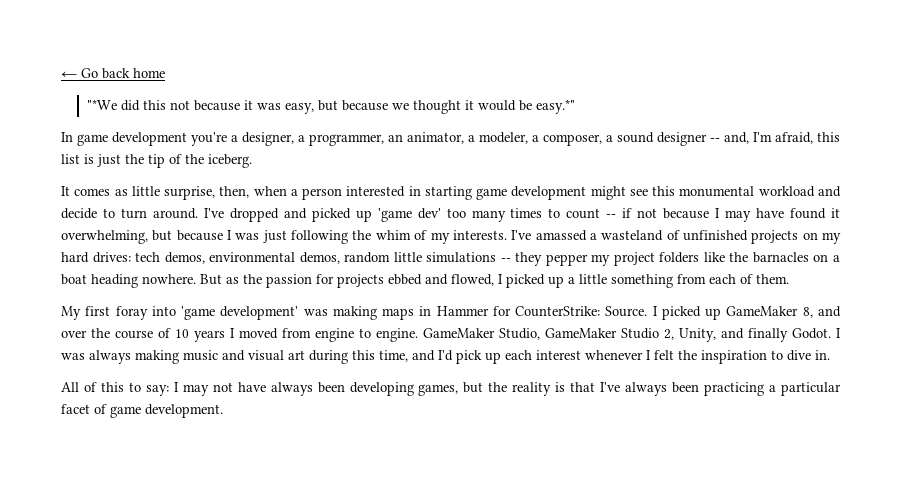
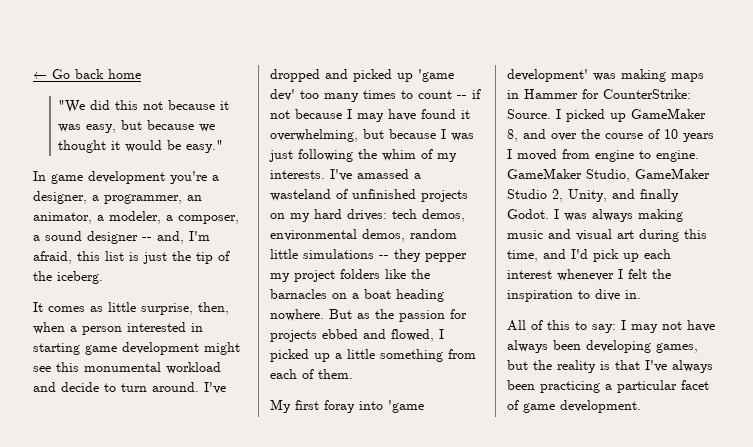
- "*We did this not because it was easy, but because we thought it would be easy.*"
+ "We did this not because it was easy, but because we thought it would be easy."

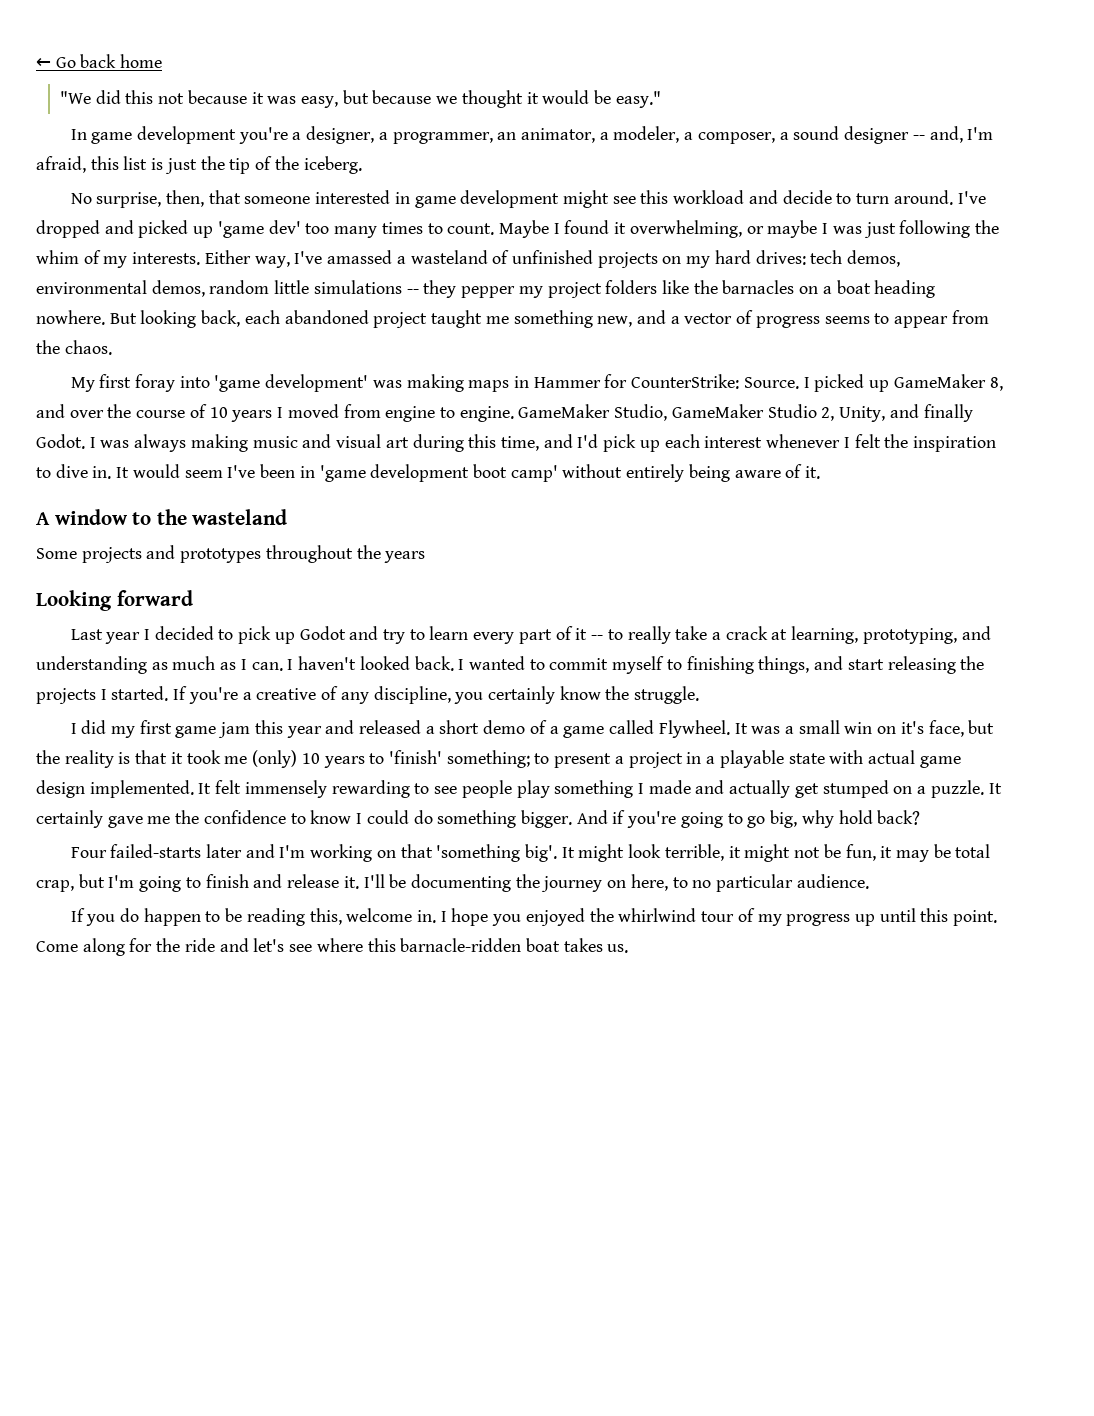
- It comes as little surprise, then, when a person interested in starting game development might see this monumental workload and decide to turn around.
+ No surprise, then, that someone interested in game development might see this workload and decide to turn around.
- I've dropped and picked up 'game dev' too many times to count -- if not because I may have found it overwhelming, but because I was just following the whim of my interests.
+ I've dropped and picked up 'game dev' too many times to count. Maybe I found it overwhelming, or maybe I was just following the whim of my interests.
- I've amassed a wasteland of unfinished projects on my hard drives: tech demos, environmental demos, random little simulations -- they pepper my project folders like the barnacles on a boat heading nowhere.
+ Either way, I've amassed a wasteland of unfinished projects on my hard drives: tech demos, environmental demos, random little simulations -- they pepper my project folders like the barnacles on a boat heading nowhere.
- But as the passion for projects ebbed and flowed, I picked up a little something from each of them.
+ But looking back, each abandoned project taught me something new, and a vector of progress seems to appear from the chaos.
- I was always making music and visual art during this time, and I'd pick up each interest whenever I felt the inspiration to dive in.
- All of this to say: I may not have always been developing games, but the reality is that I've always been practicing a particular facet of game development.
+ I was always making music and visual art during this time, and I'd pick up each interest whenever I felt the inspiration to dive in. It would seem I've been in 'game development boot camp' without entirely being aware of it.
+ A window to the wasteland
+ Some projects and prototypes throughout the years
+ Looking forward
+ Last year I decided to pick up Godot and try to learn every part of it -- to really take a crack at learning, prototyping, and understanding as much as I can. I haven't looked back. I wanted to commit myself to finishing things, and start releasing the projects I started. If you're a creative of any discipline, you certainly know the struggle.
+ I did my first game jam this year and released a short demo of a game called Flywheel. It was a small win on it's face, but the reality is that it took me (only) 10 years to 'finish' something; to present a project in a playable state with actual game design implemented. It felt immensely rewarding to see people play something I made and actually get stumped on a puzzle. It certainly gave me the confidence to know I could do something bigger. And if you're going to go big, why hold back?
+ Four failed-starts later and I'm working on that 'something big'. It might look terrible, it might not be fun, it may be total crap, but I'm going to finish and release it. I'll be documenting the journey on here, to no particular audience.
+ If you do happen to be reading this, welcome in. I hope you enjoyed the whirlwind tour of my progress up until this point. Come along for the ride and let's see where this barnacle-ridden boat takes us.

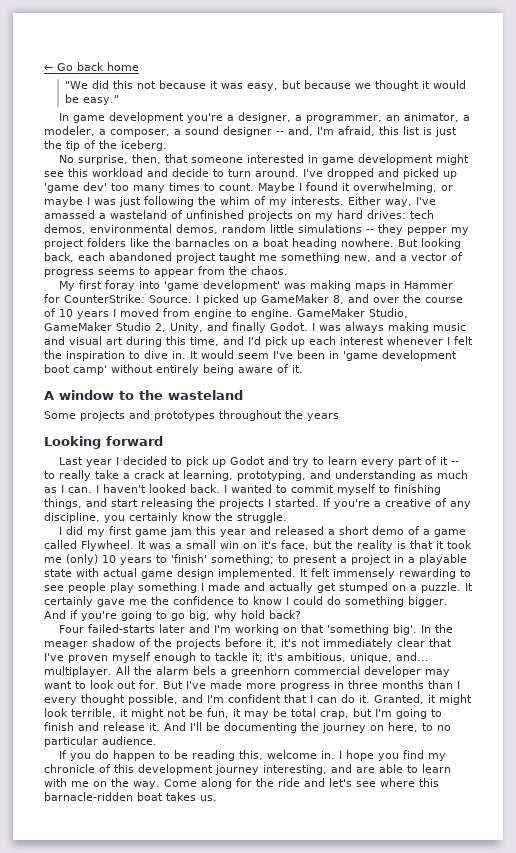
- It might look terrible, it might not be fun, it may be total crap, but I'm going to finish and release it.
+ In the meager shadow of the projects before it, it's not immediately clear that I've proven myself enough to tackle it; it's ambitious, unique, and... multiplayer. All the alarm bels a greenhorn commercial developer may want to look out for. But I've made more progress in three months than I every thought possible, and I'm confident that I can do it. Granted, it might look terrible, it might not be fun, it may be total crap, but I'm going to finish and release it.
- I'll be documenting the journey on here, to no particular audience.
+ And I'll be documenting the journey on here, to no particular audience.
- I hope you enjoyed the whirlwind tour of my progress up until this point.
+ I hope you find my chronicle of this development journey interesting, and are able to learn with me on the way.

